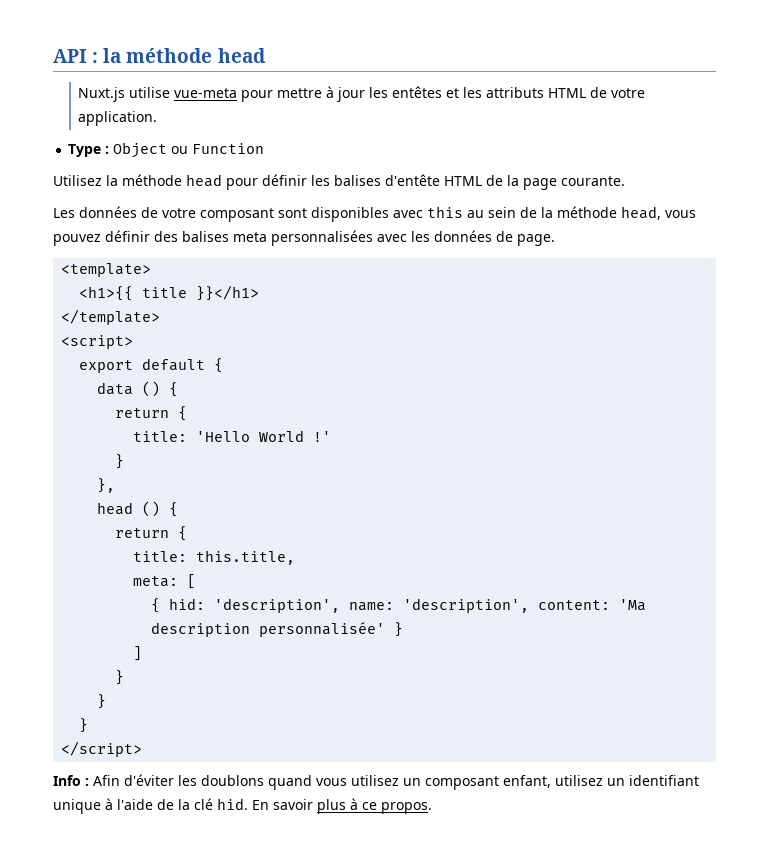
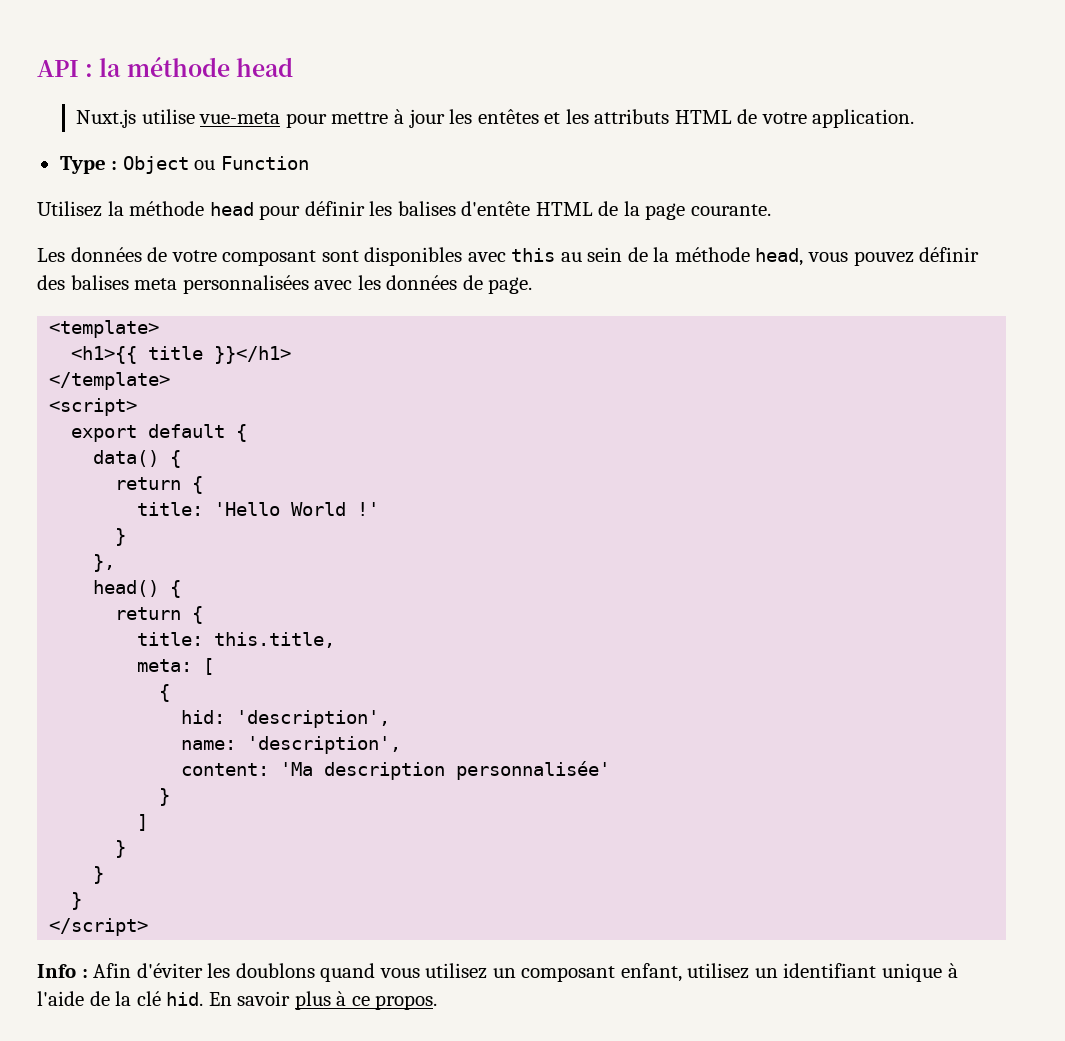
- data () {
+ data() {
- head () {
+ head() {
  meta: [
- { hid: 'description', name: 'description', content: 'Ma description personnalisée' }
+ {
+ hid: 'description',
+ name: 'description',
+ content: 'Ma description personnalisée'
+ }

